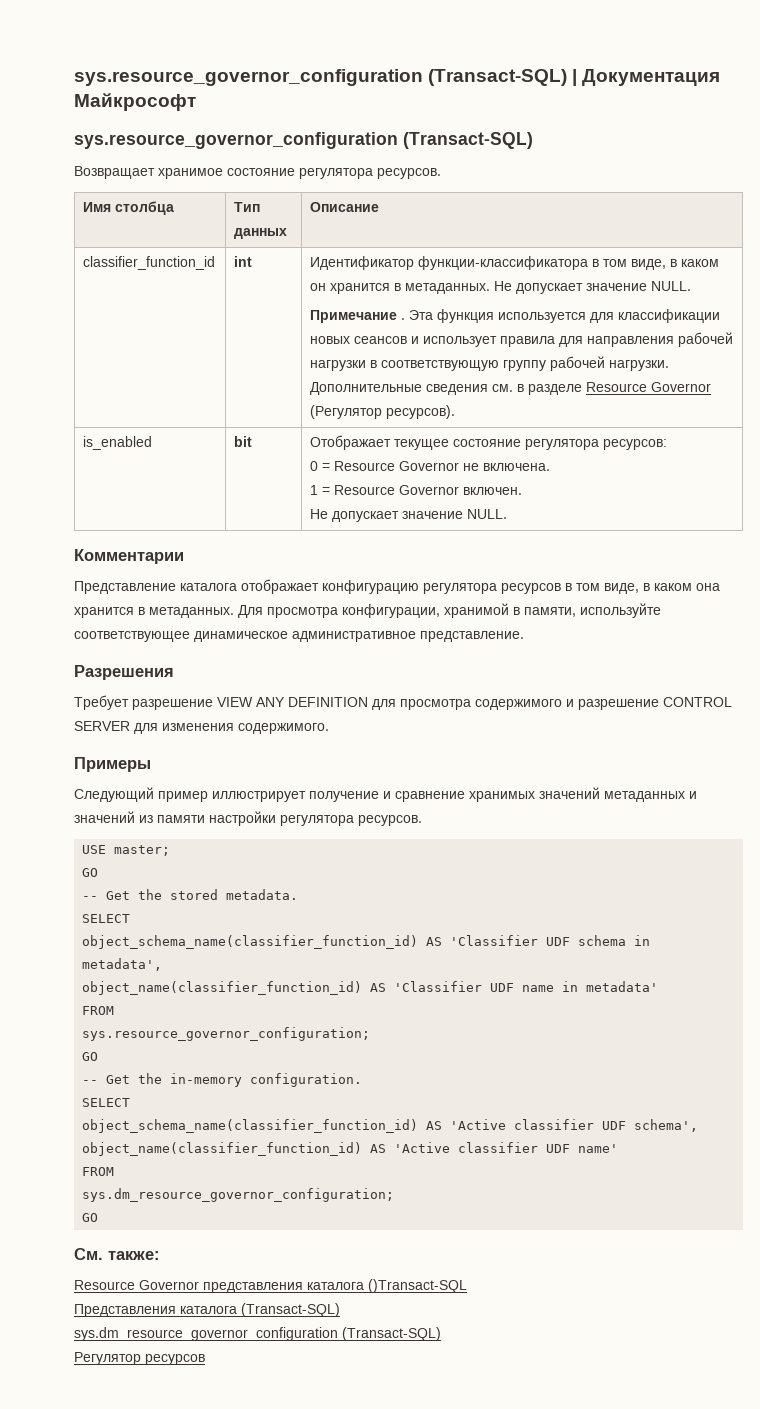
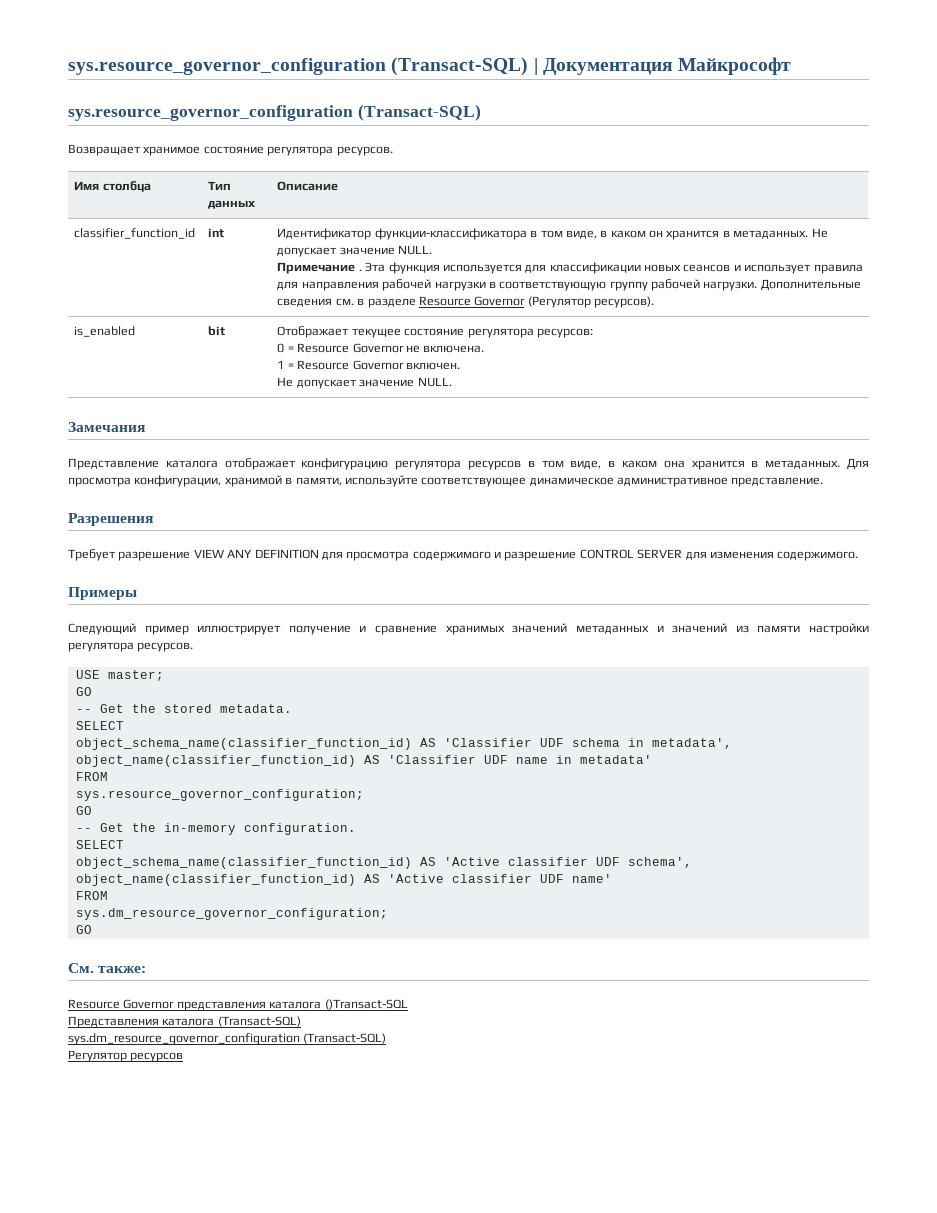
- Комментарии
+ Замечания

